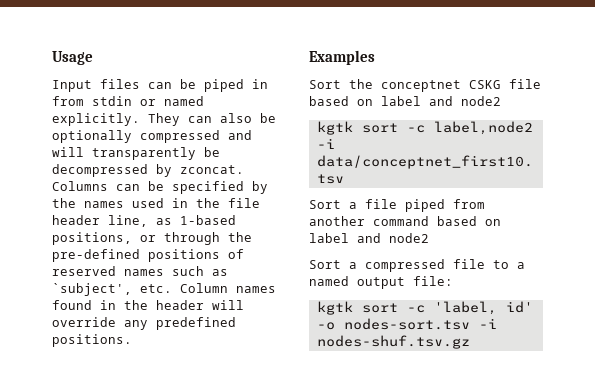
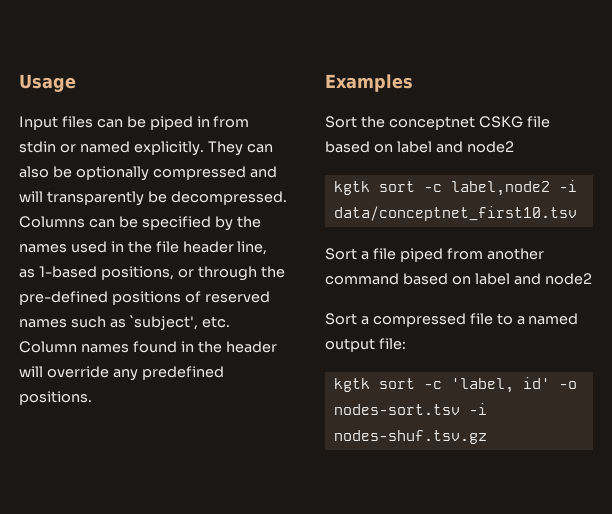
- They can also be optionally compressed and will transparently be decompressed by zconcat.
+ They can also be optionally compressed and will transparently be decompressed.

